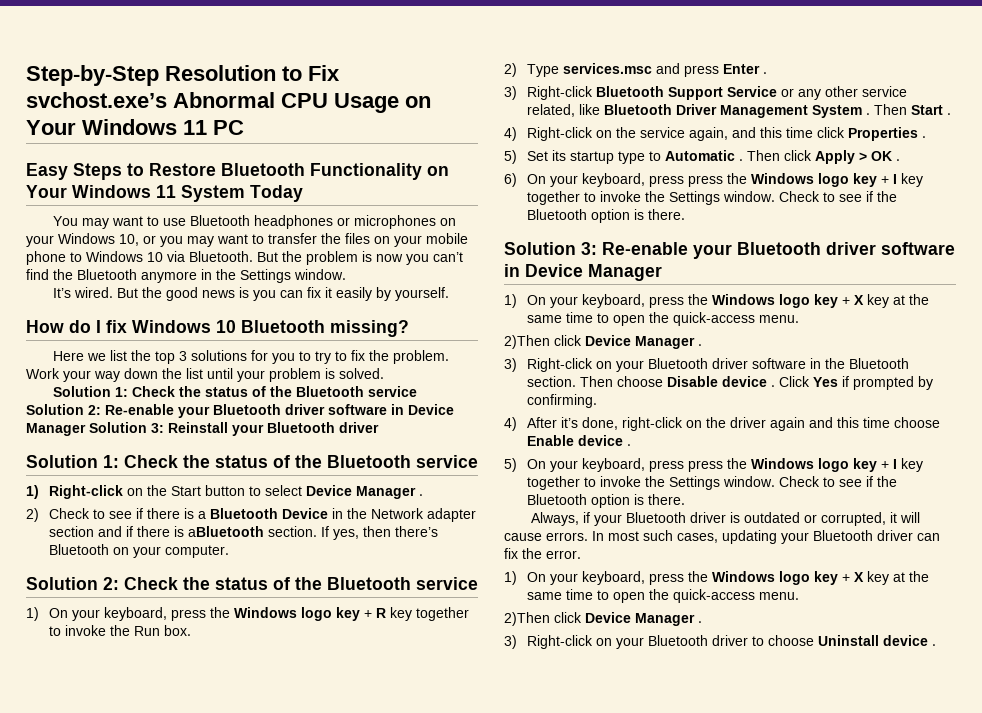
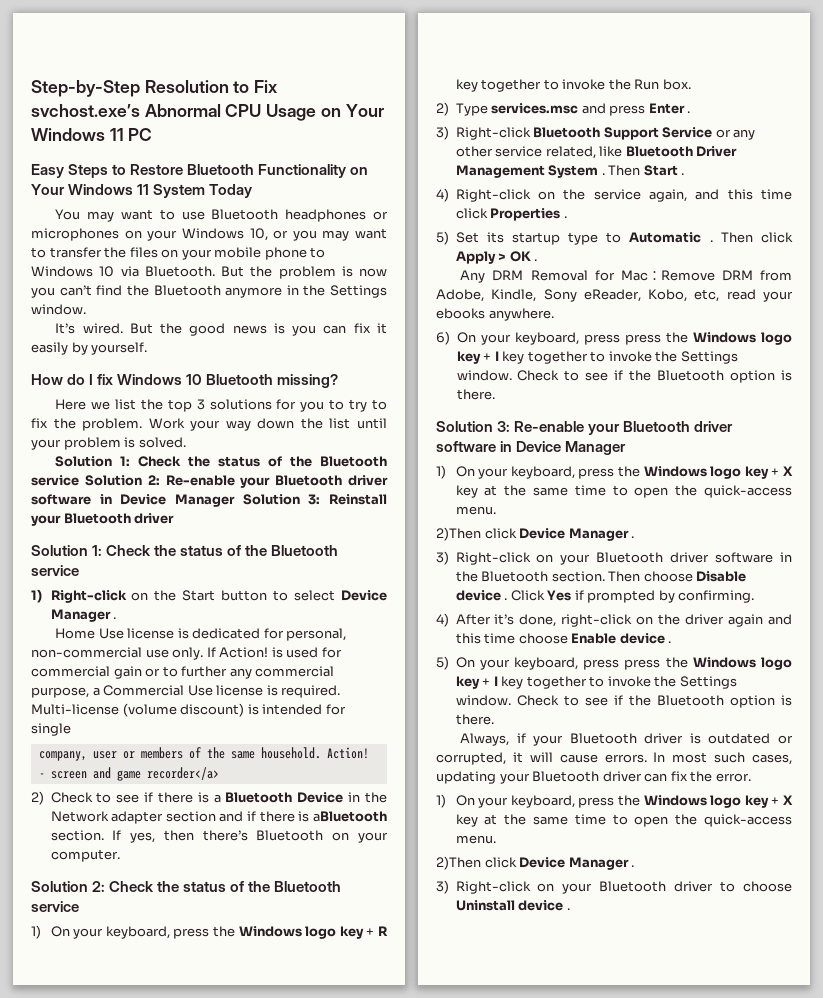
+ Home Use license is dedicated for personal, non-commercial use only. If Action! is used for commercial gain or to further any commercial purpose, a Commercial Use license is required. Multi-license (volume discount) is intended for single
+ company, user or members of the same household. Action! - screen and game recorder</a>
+ Any DRM Removal for Mac：Remove DRM from Adobe, Kindle, Sony eReader, Kobo, etc, read your ebooks anywhere.

